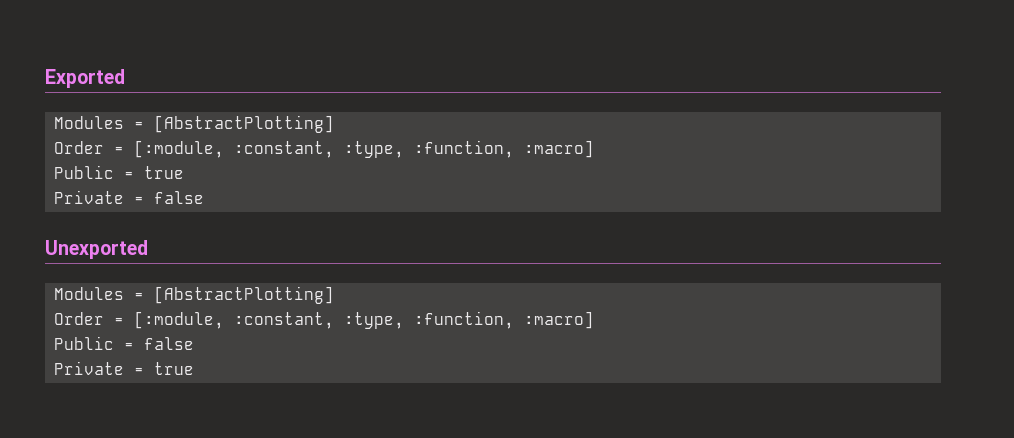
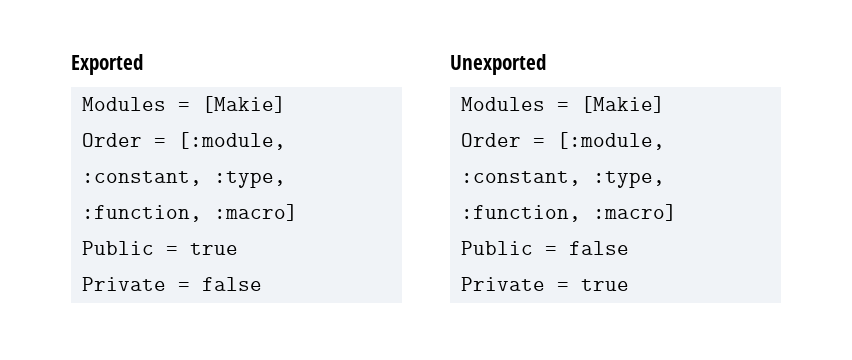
  Exported
- Modules = [AbstractPlotting]
+ Modules = [Makie]
  Unexported
- Modules = [AbstractPlotting]
+ Modules = [Makie]

